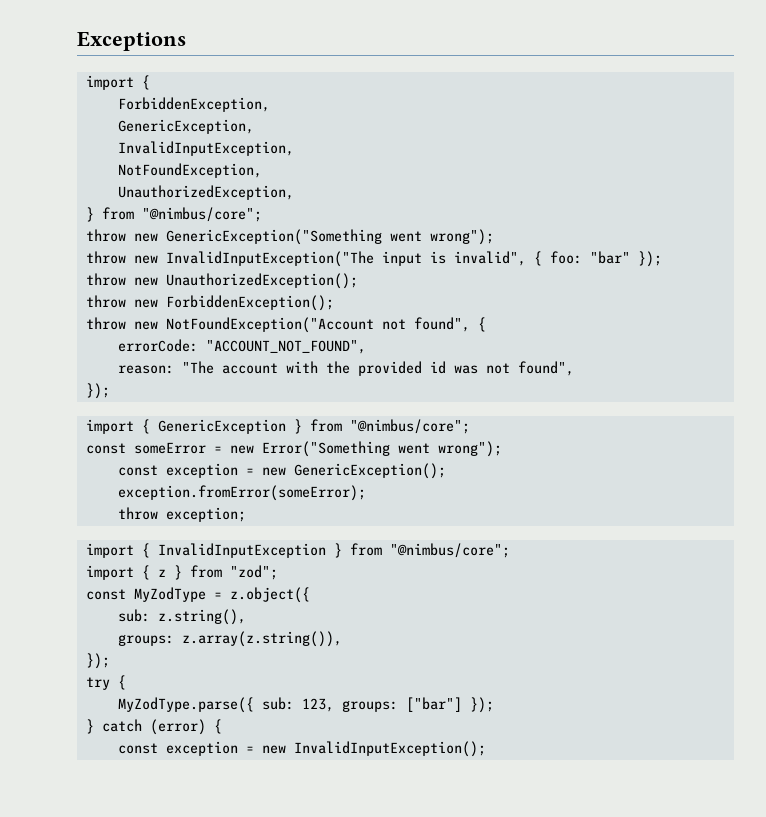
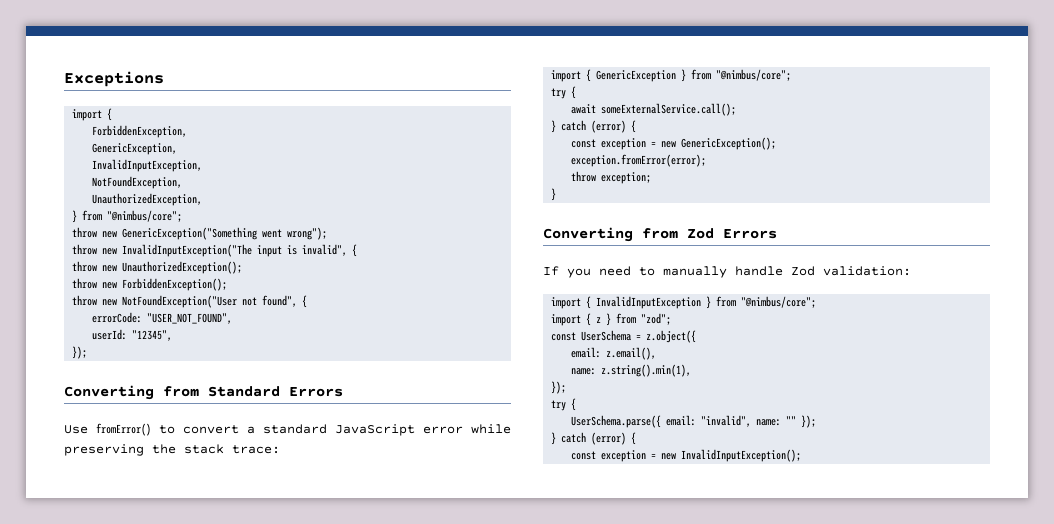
- throw new InvalidInputException("The input is invalid", { foo: "bar" });
+ throw new InvalidInputException("The input is invalid", {
- throw new NotFoundException("Account not found", {
+ throw new NotFoundException("User not found", {
- errorCode: "ACCOUNT_NOT_FOUND",
- reason: "The account with the provided id was not found",
+ errorCode: "USER_NOT_FOUND",
+ userId: "12345",
  });
+ Converting from Standard Errors
+ Use fromError() to convert a standard JavaScript error while preserving the stack trace:
  import { GenericException } from "@nimbus/core";
- const someError = new Error("Something went wrong");
+ try {
+ await someExternalService.call();
+ } catch (error) {
- exception.fromError(someError);
+ exception.fromError(error);
  throw exception;
+ }
+ Converting from Zod Errors
+ If you need to manually handle Zod validation:
- const MyZodType = z.object({
+ const UserSchema = z.object({
- sub: z.string(),
- groups: z.array(z.string()),
+ email: z.email(),
+ name: z.string().min(1),
- MyZodType.parse({ sub: 123, groups: ["bar"] });
+ UserSchema.parse({ email: "invalid", name: "" });

